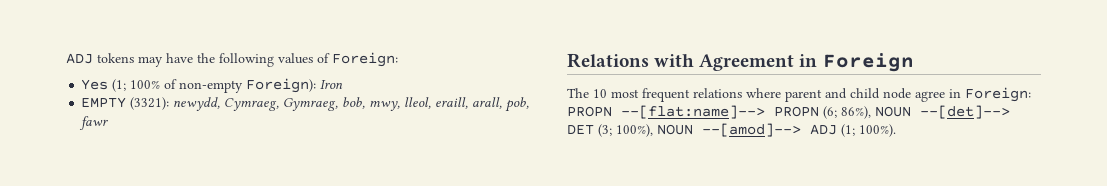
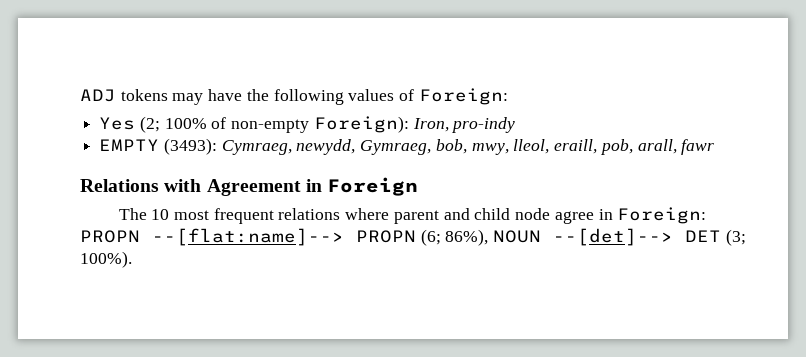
- Yes (1; 100% of non-empty Foreign): Iron
+ Yes (2; 100% of non-empty Foreign): Iron, pro-indy
- EMPTY (3321): newydd, Cymraeg, Gymraeg, bob, mwy, lleol, eraill, arall, pob, fawr
+ EMPTY (3493): Cymraeg, newydd, Gymraeg, bob, mwy, lleol, eraill, pob, arall, fawr
- The 10 most frequent relations where parent and child node agree in Foreign: PROPN --[flat:name]--> PROPN (6; 86%), NOUN --[det]--> DET (3; 100%), NOUN --[amod]--> ADJ (1; 100%).
+ The 10 most frequent relations where parent and child node agree in Foreign: PROPN --[flat:name]--> PROPN (6; 86%), NOUN --[det]--> DET (3; 100%).

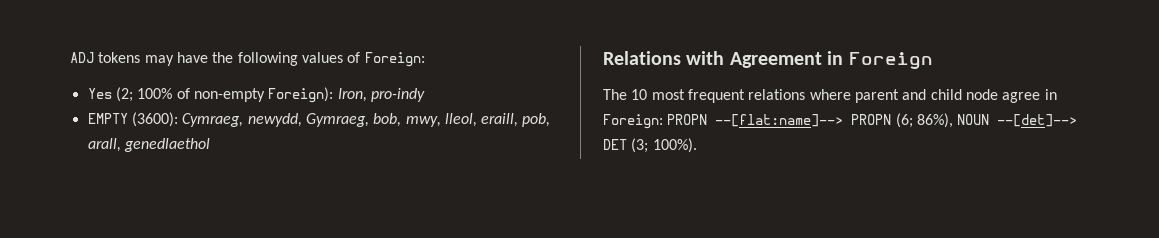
- EMPTY (3493): Cymraeg, newydd, Gymraeg, bob, mwy, lleol, eraill, pob, arall, fawr
+ EMPTY (3600): Cymraeg, newydd, Gymraeg, bob, mwy, lleol, eraill, pob, arall, genedlaethol

